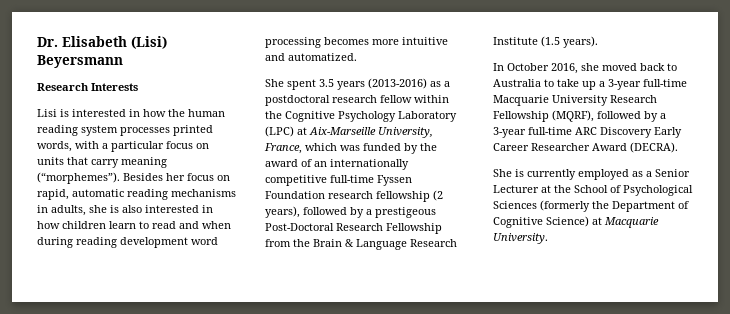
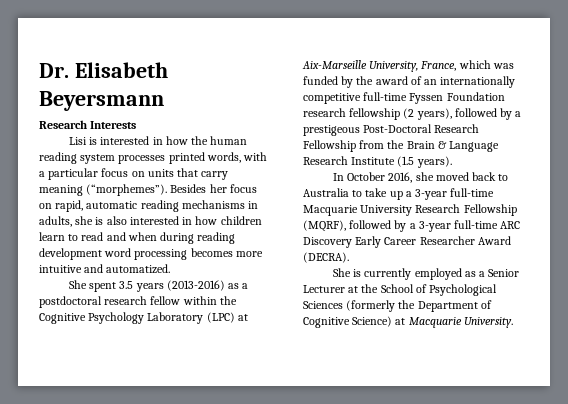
- Dr. Elisabeth (Lisi) Beyersmann
+ Dr. Elisabeth Beyersmann

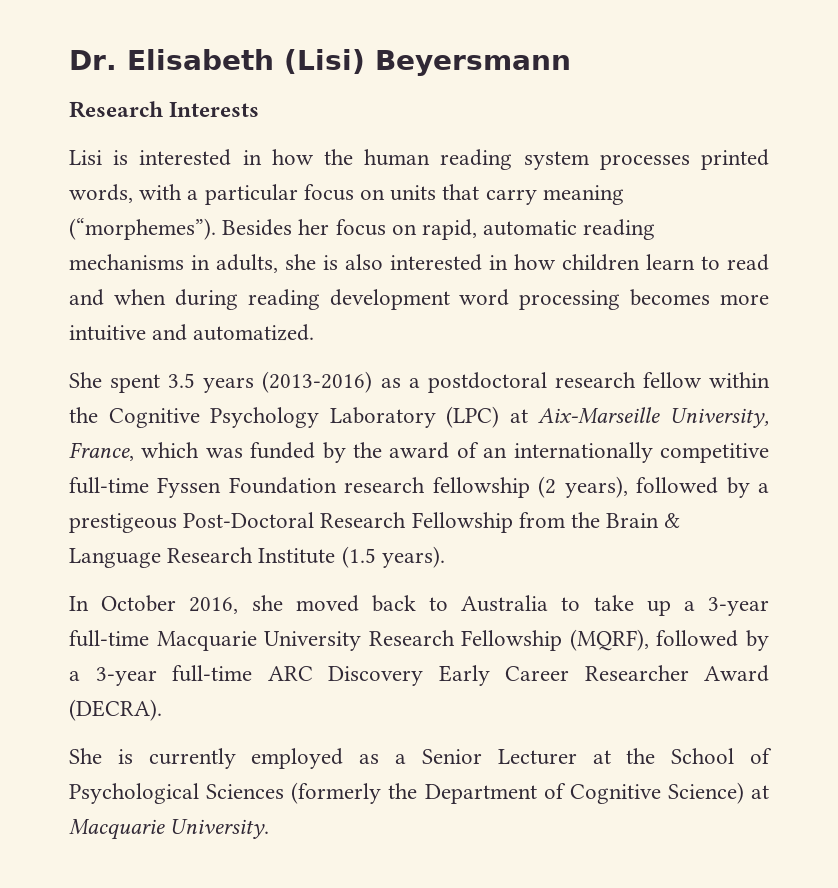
- Dr. Elisabeth Beyersmann
+ Dr. Elisabeth (Lisi) Beyersmann

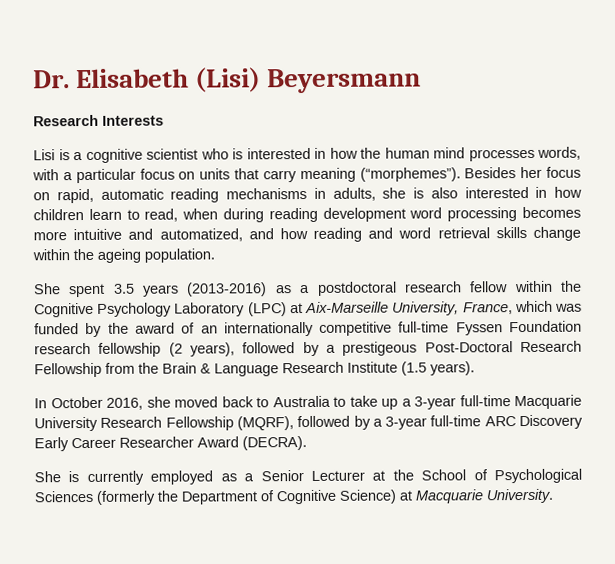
- Lisi is interested in how the human reading system processes printed words, with a particular focus on units that carry meaning (“morphemes”).
+ Lisi is a cognitive scientist who is interested in how the human mind processes words, with a particular focus on units that carry meaning (“morphemes”).
- Besides her focus on rapid, automatic reading mechanisms in adults, she is also interested in how children learn to read and when during reading development word processing becomes more intuitive and automatized.
+ Besides her focus on rapid, automatic reading mechanisms in adults, she is also interested in how children learn to read, when during reading development word processing becomes more intuitive and automatized, and how reading and word retrieval skills change within the ageing population.

